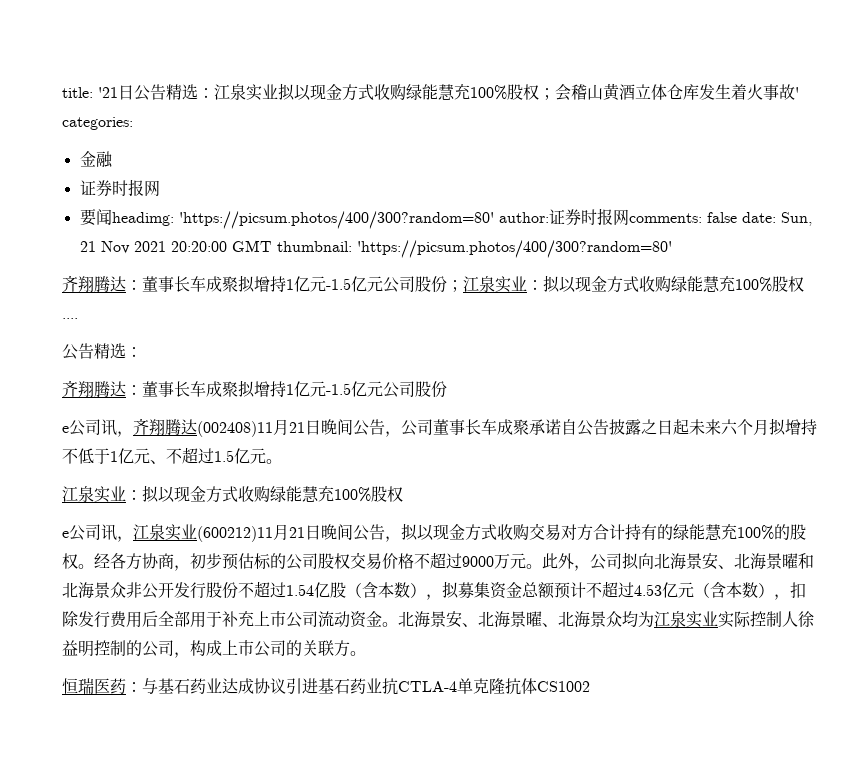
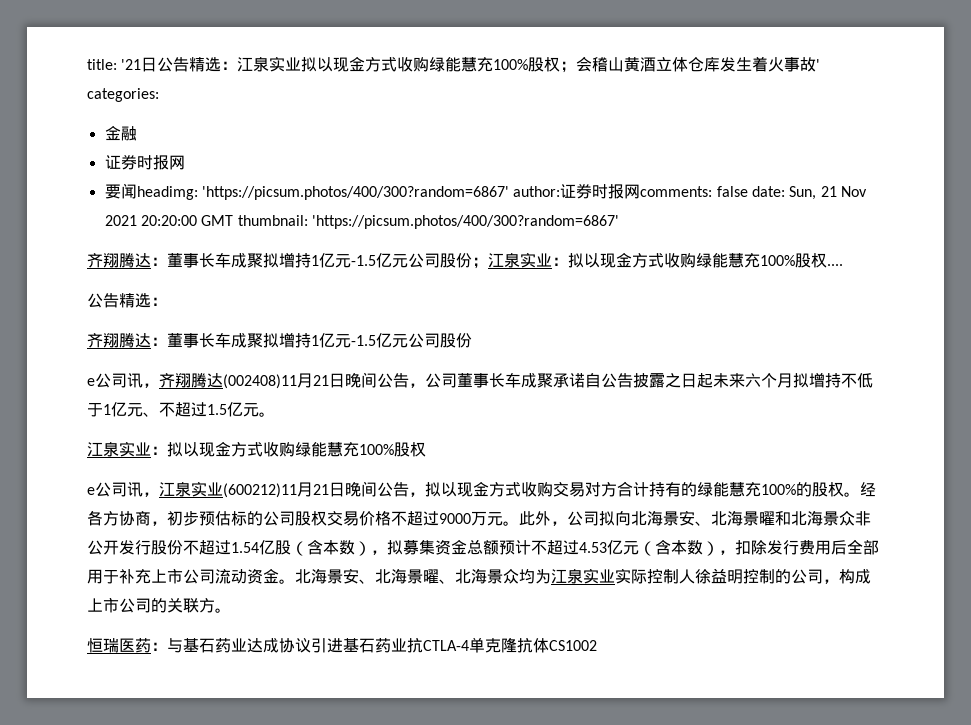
- 要闻headimg: 'https://picsum.photos/400/300?random=80' author:证券时报网comments: false date: Sun, 21 Nov 2021 20:20:00 GMT thumbnail: 'https://picsum.photos/400/300?random=80'
+ 要闻headimg: 'https://picsum.photos/400/300?random=6867' author:证券时报网comments: false date: Sun, 21 Nov 2021 20:20:00 GMT thumbnail: 'https://picsum.photos/400/300?random=6867'

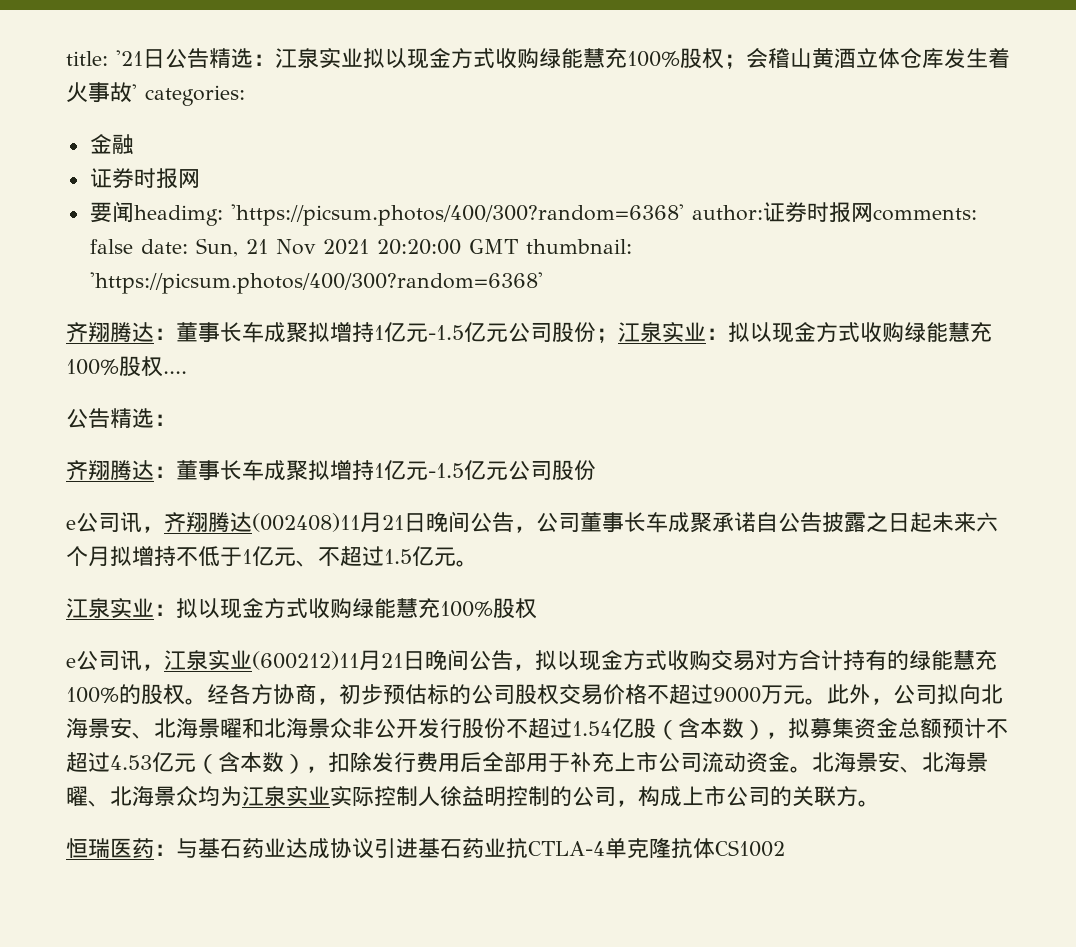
- 要闻headimg: 'https://picsum.photos/400/300?random=6867' author:证券时报网comments: false date: Sun, 21 Nov 2021 20:20:00 GMT thumbnail: 'https://picsum.photos/400/300?random=6867'
+ 要闻headimg: 'https://picsum.photos/400/300?random=6368' author:证券时报网comments: false date: Sun, 21 Nov 2021 20:20:00 GMT thumbnail: 'https://picsum.photos/400/300?random=6368'

